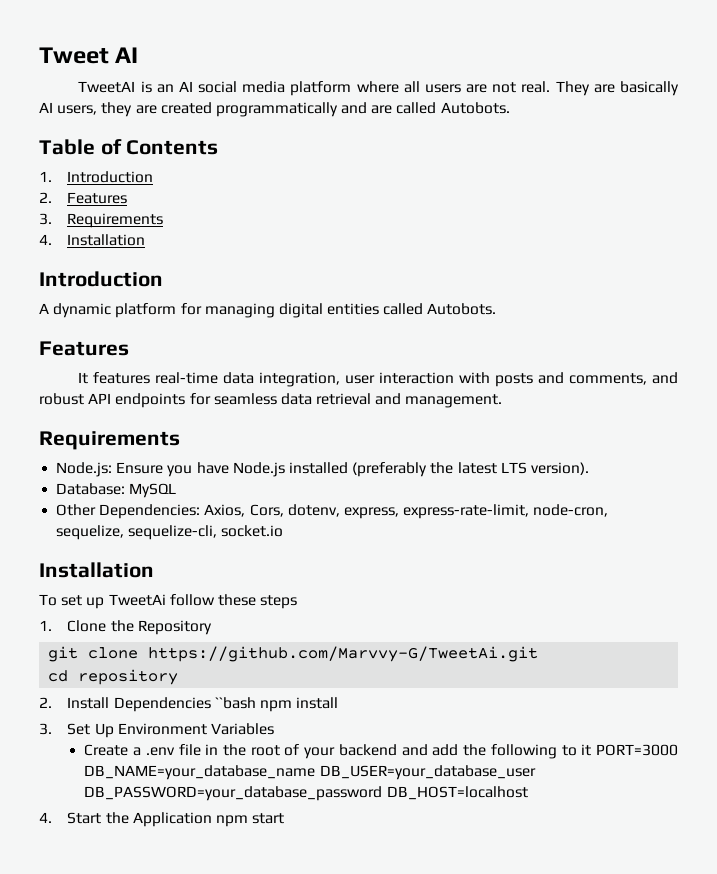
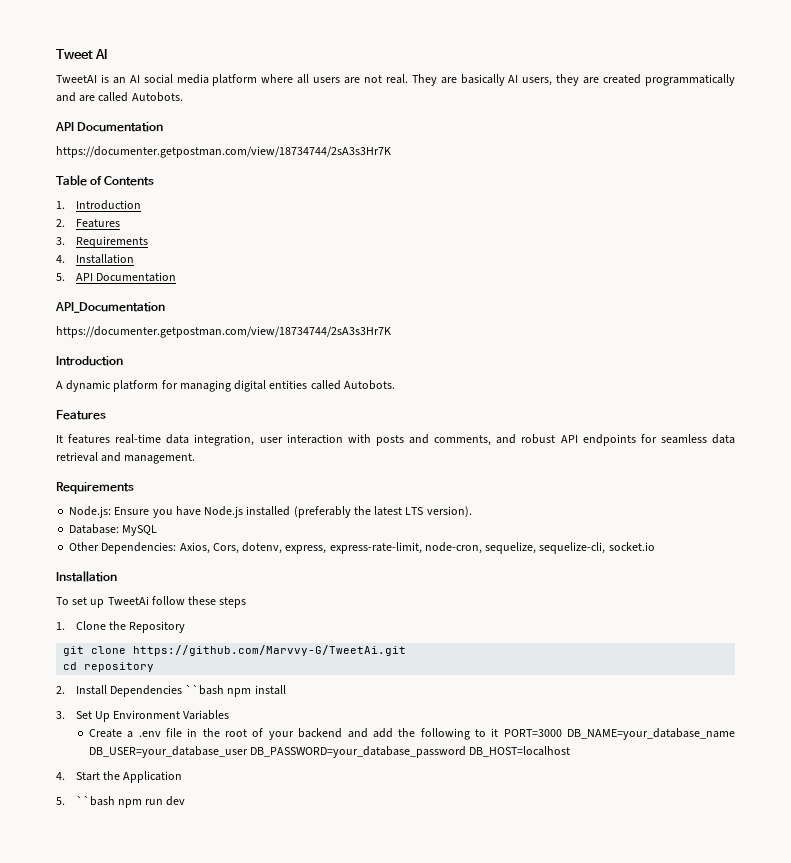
  They are basically AI users, they are created programmatically and are called Autobots.
+ API Documentation
+ https://documenter.getpostman.com/view/18734744/2sA3s3Hr7K
+ 5. API Documentation
+ API_Documentation
+ https://documenter.getpostman.com/view/18734744/2sA3s3Hr7K
- 4. Start the Application npm start
+ 4. Start the Application
+ 5. ``bash npm run dev

